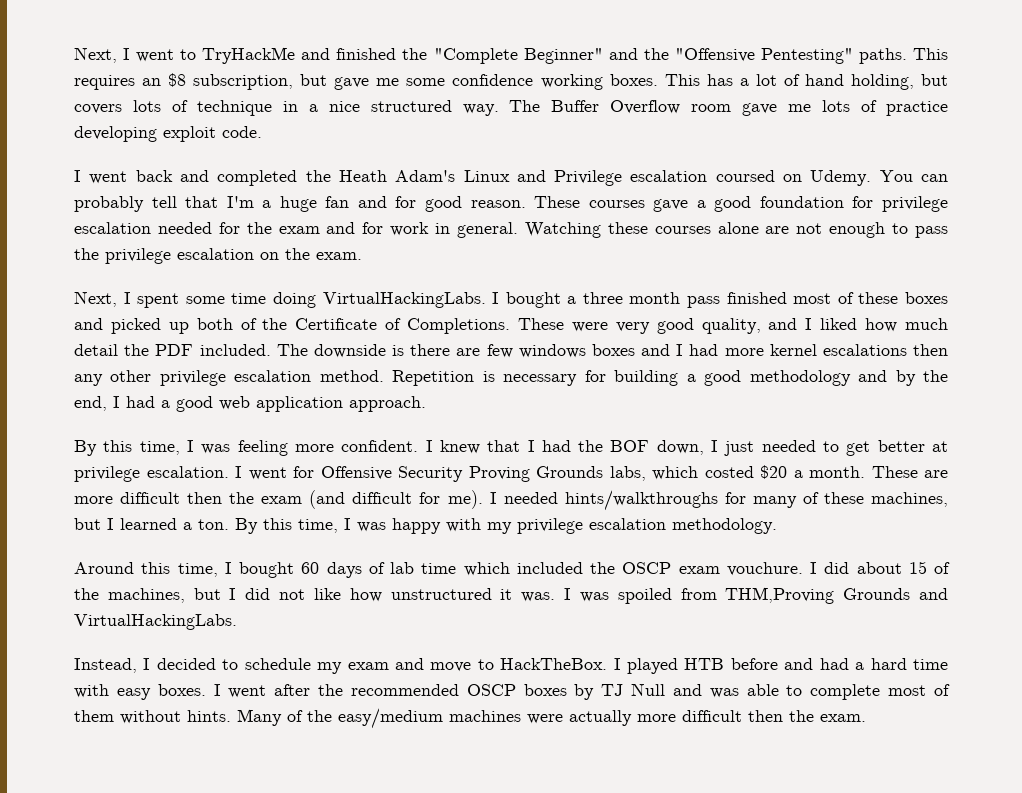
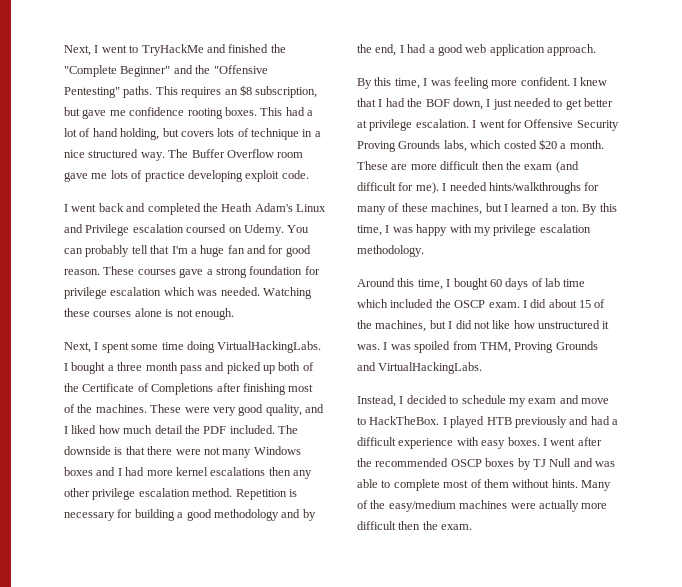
- This requires an $8 subscription, but gave me some confidence working boxes.
+ This requires an $8 subscription, but gave me confidence rooting boxes.
- This has a lot of hand holding, but covers lots of technique in a nice structured way.
+ This had a lot of hand holding, but covers lots of technique in a nice structured way.
- These courses gave a good foundation for privilege escalation needed for the exam and for work in general. Watching these courses alone are not enough to pass the privilege escalation on the exam.
+ These courses gave a strong foundation for privilege escalation which was needed. Watching these courses alone is not enough.
- I bought a three month pass finished most of these boxes and picked up both of the Certificate of Completions.
+ I bought a three month pass and picked up both of the Certificate of Completions after finishing most of the machines.
- The downside is there are few windows boxes and I had more kernel escalations then any other privilege escalation method.
+ The downside is that there were not many Windows boxes and I had more kernel escalations then any other privilege escalation method.
- Around this time, I bought 60 days of lab time which included the OSCP exam vouchure.
+ Around this time, I bought 60 days of lab time which included the OSCP exam.
- I was spoiled from THM,Proving Grounds and VirtualHackingLabs.
+ I was spoiled from THM, Proving Grounds and VirtualHackingLabs.
- I played HTB before and had a hard time with easy boxes.
+ I played HTB previously and had a difficult experience with easy boxes.

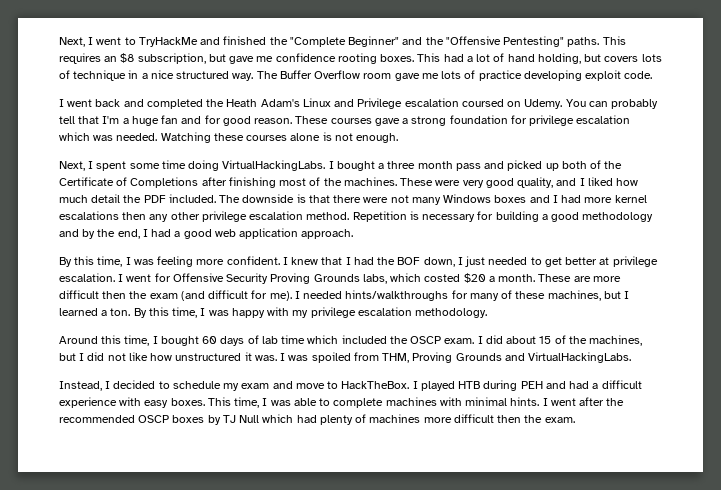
- I played HTB previously and had a difficult experience with easy boxes.
+ I played HTB during PEH and had a difficult experience with easy boxes.
+ This time, I was able to complete machines with minimal hints.
- I went after the recommended OSCP boxes by TJ Null and was able to complete most of them without hints. Many of the easy/medium machines were actually more difficult then the exam.
+ I went after the recommended OSCP boxes by TJ Null which had plenty of machines more difficult then the exam.

